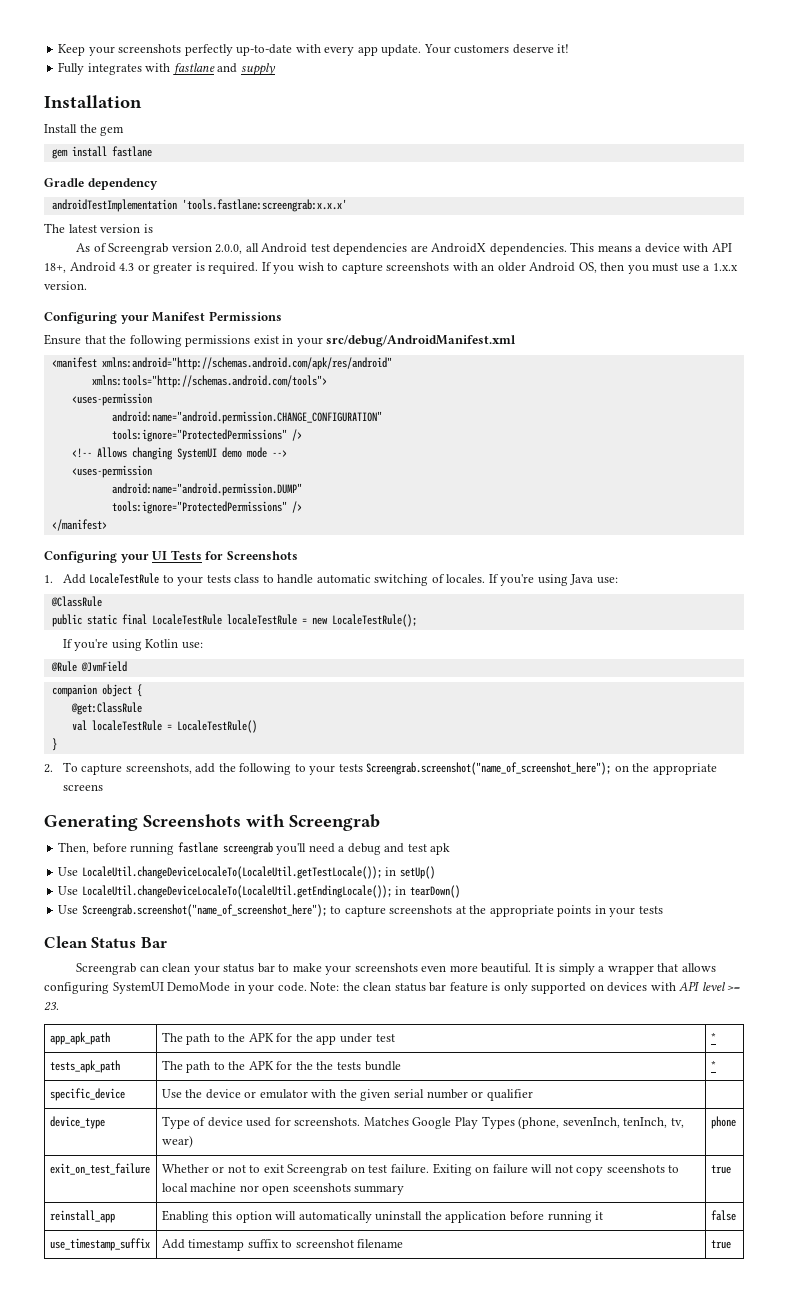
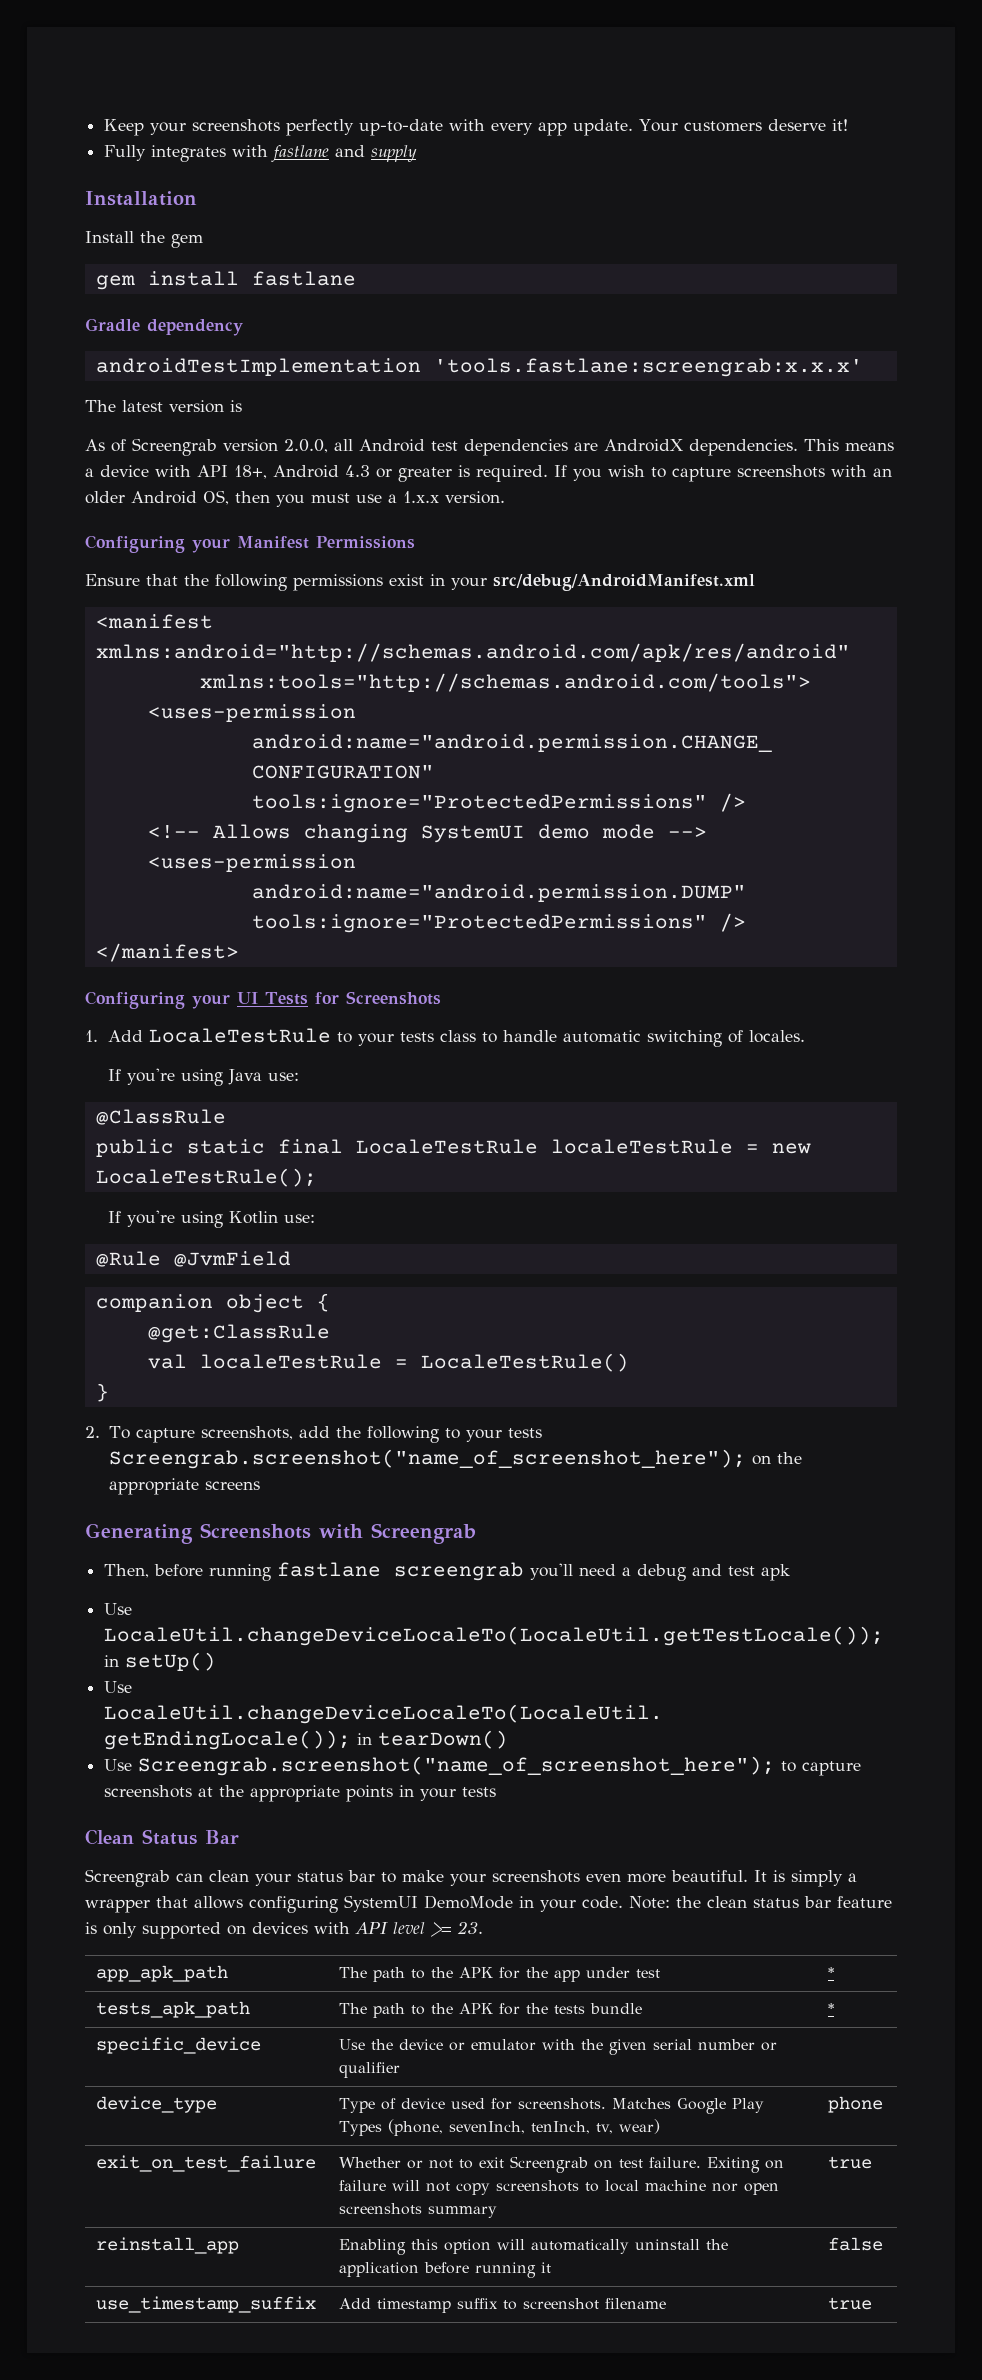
- 1. Add LocaleTestRule to your tests class to handle automatic switching of locales. If you're using Java use:
+ 1. Add LocaleTestRule to your tests class to handle automatic switching of locales.
+ If you're using Java use:
- tests_apk_path | The path to the APK for the the tests bundle | *
+ tests_apk_path | The path to the APK for the tests bundle | *
- exit_on_test_failure | Whether or not to exit Screengrab on test failure. Exiting on failure will not copy sceenshots to local machine nor open sceenshots summary | true
+ exit_on_test_failure | Whether or not to exit Screengrab on test failure. Exiting on failure will not copy screenshots to local machine nor open screenshots summary | true

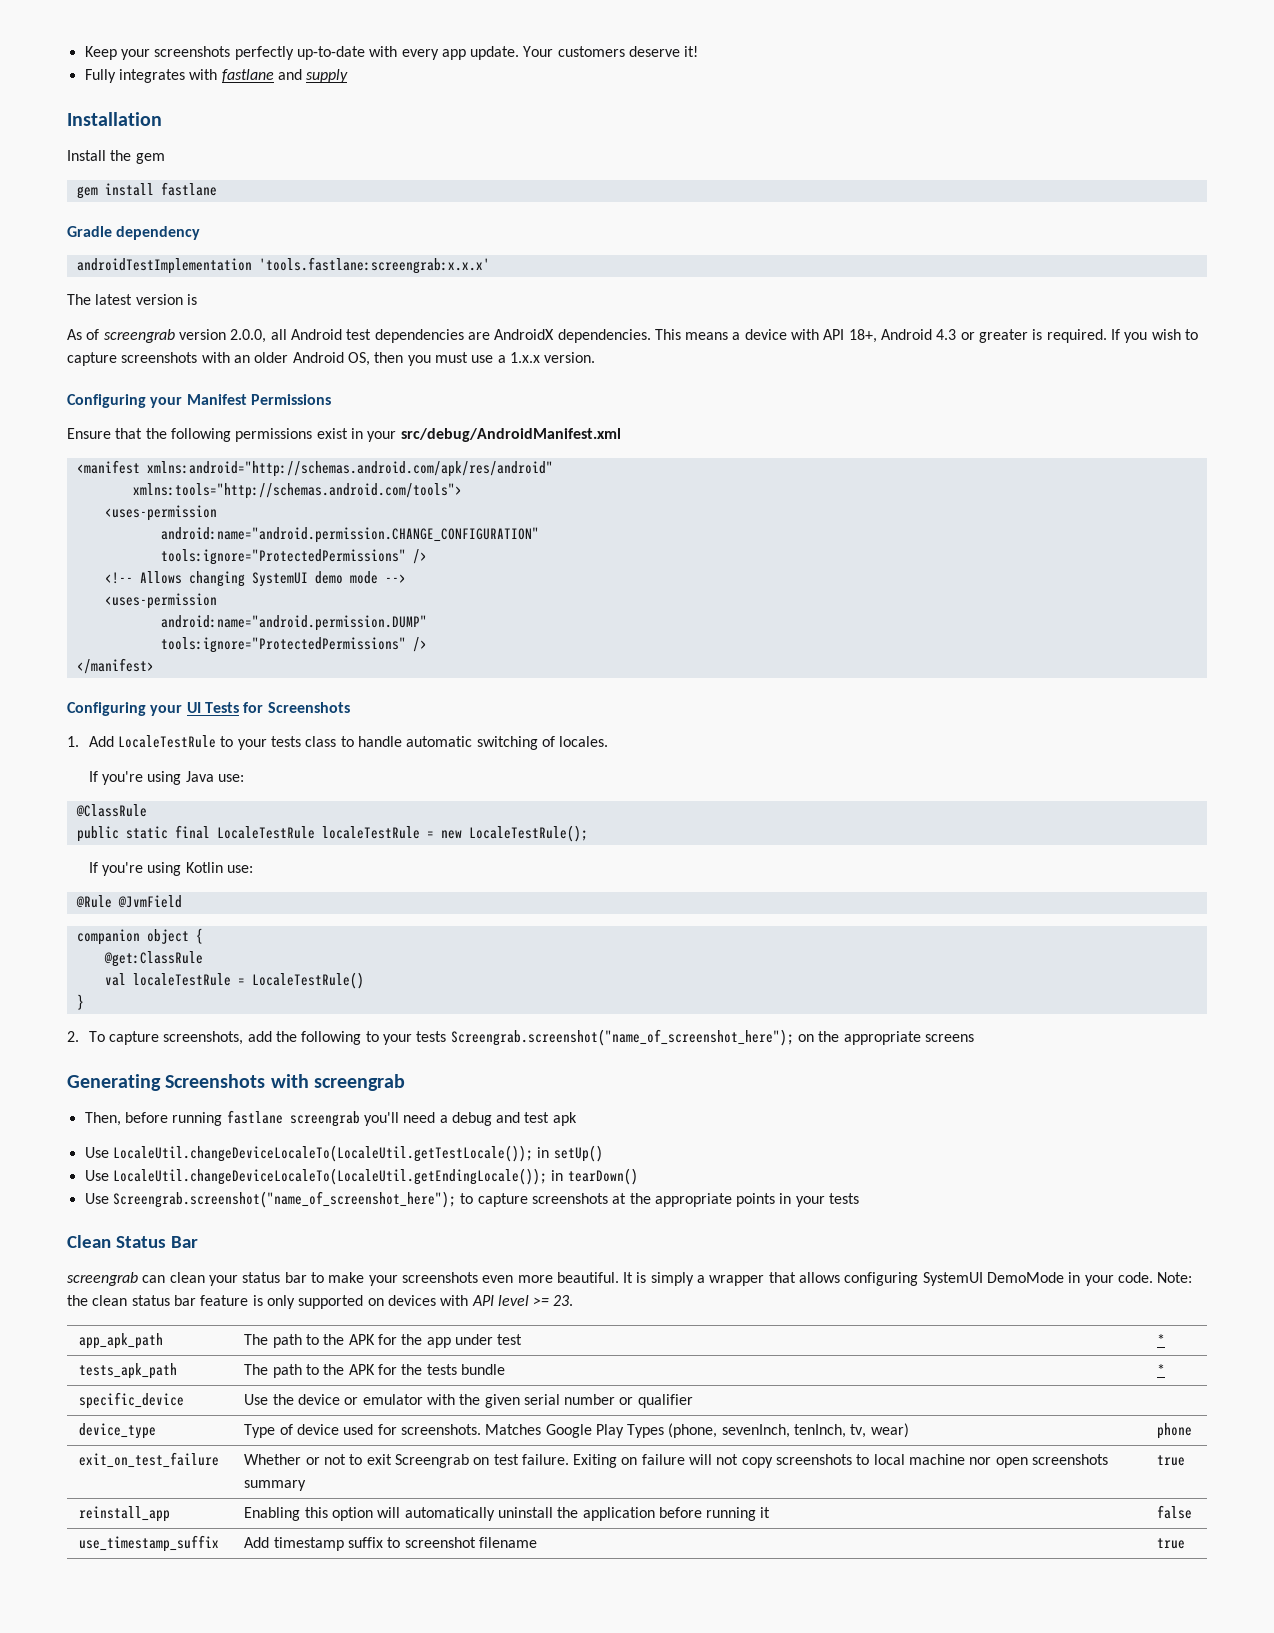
- As of Screengrab version 2.0.0, all Android test dependencies are AndroidX dependencies.
+ As of screengrab version 2.0.0, all Android test dependencies are AndroidX dependencies.
- Generating Screenshots with Screengrab
+ Generating Screenshots with screengrab
- Screengrab can clean your status bar to make your screenshots even more beautiful.
+ screengrab can clean your status bar to make your screenshots even more beautiful.

